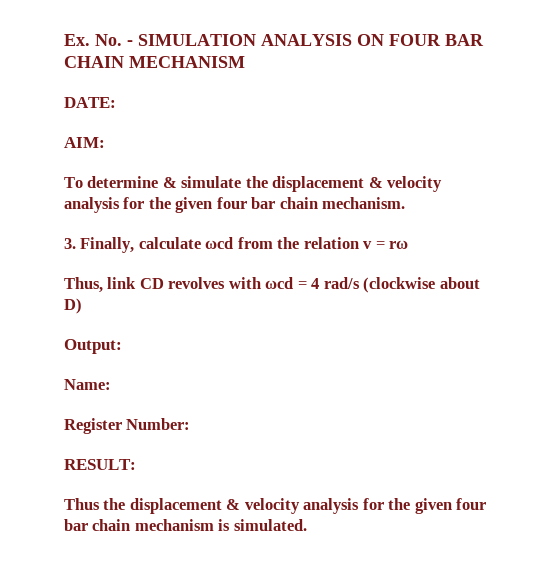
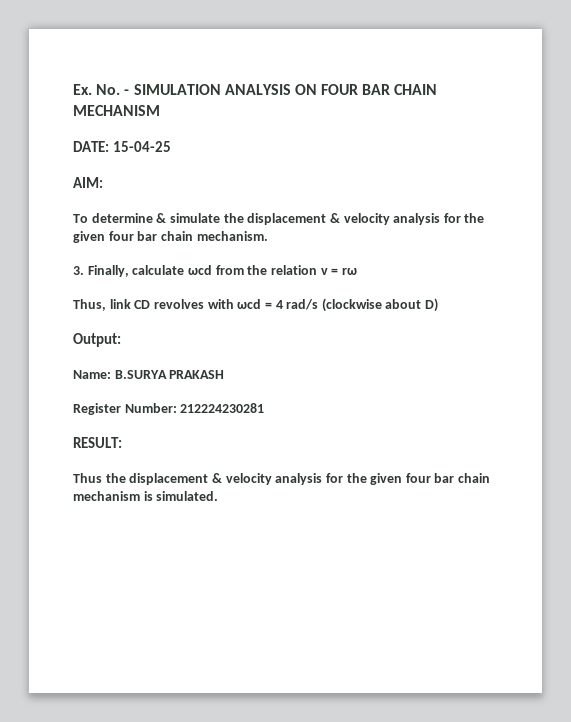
- DATE:
+ DATE: 15-04-25
- Name:
+ Name: B.SURYA PRAKASH
- Register Number:
+ Register Number: 212224230281

